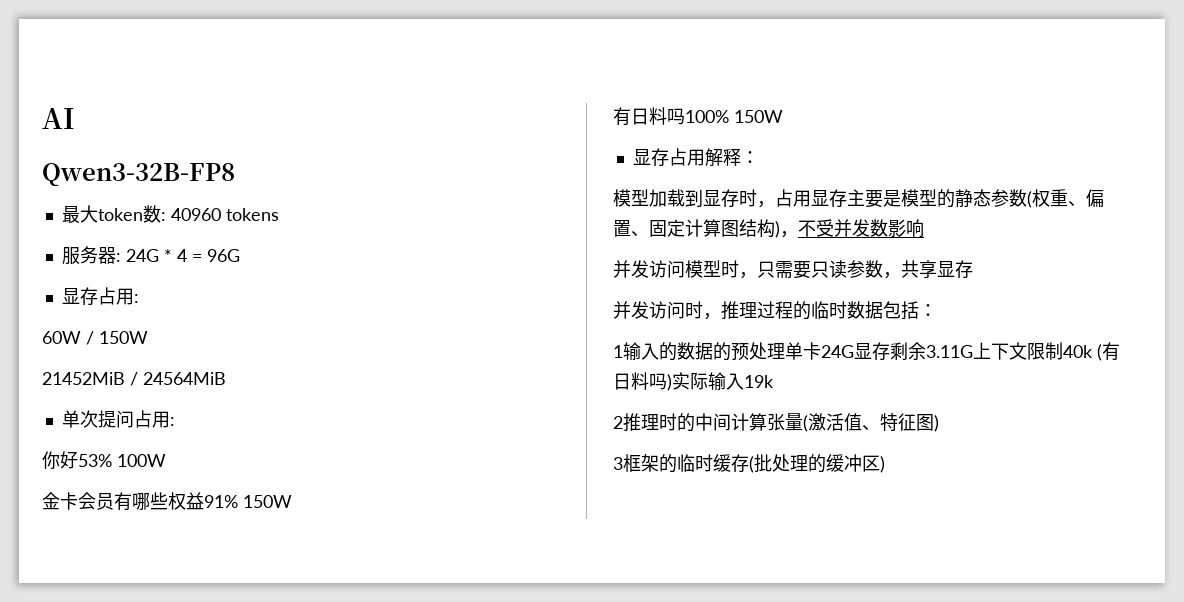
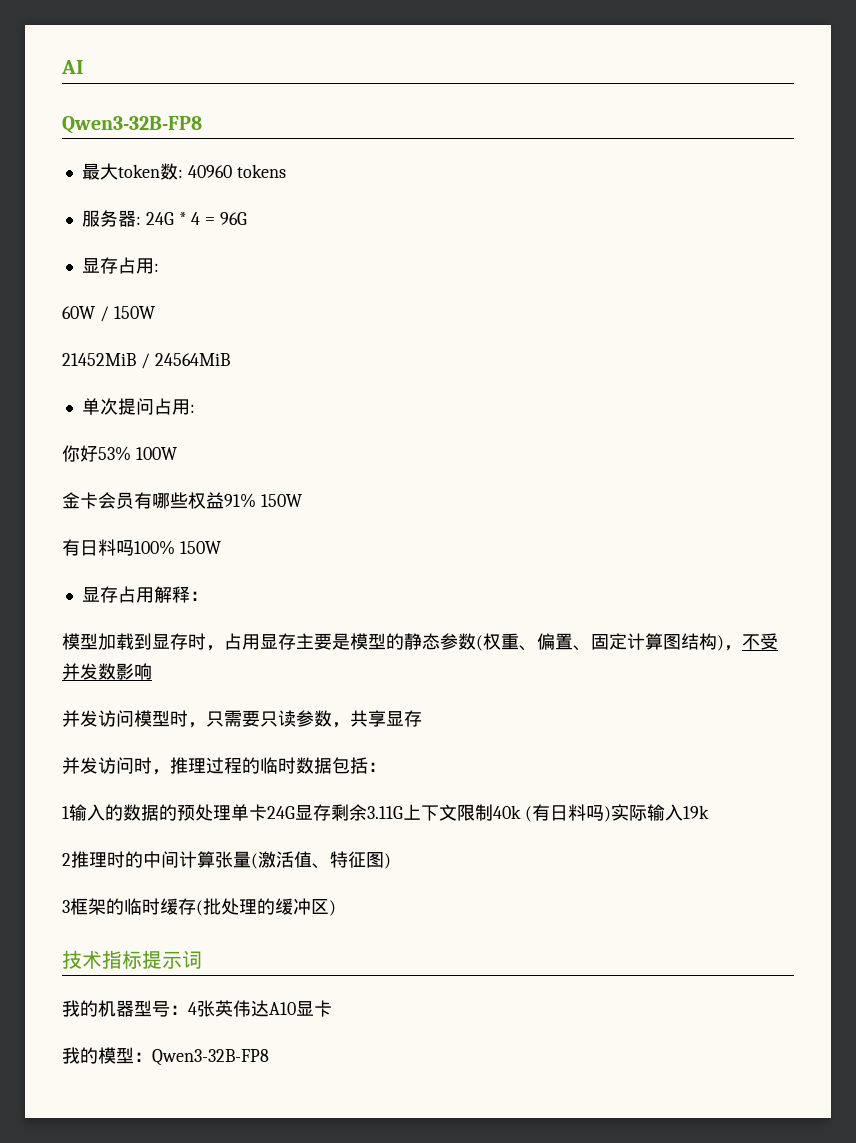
+ 技术指标提示词
+ 我的机器型号：4张英伟达A10显卡
+ 我的模型：Qwen3-32B-FP8

